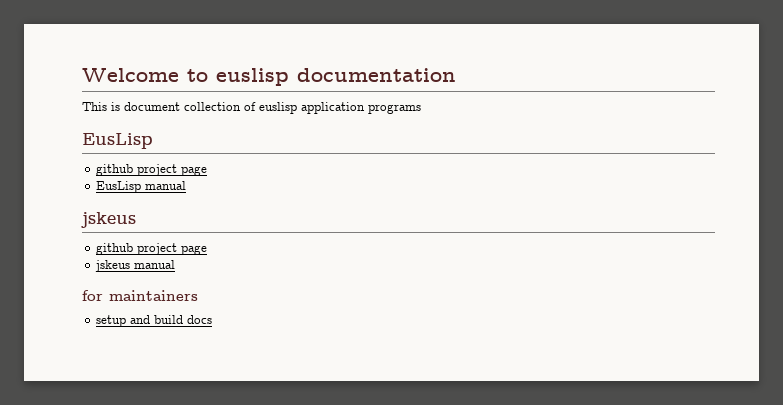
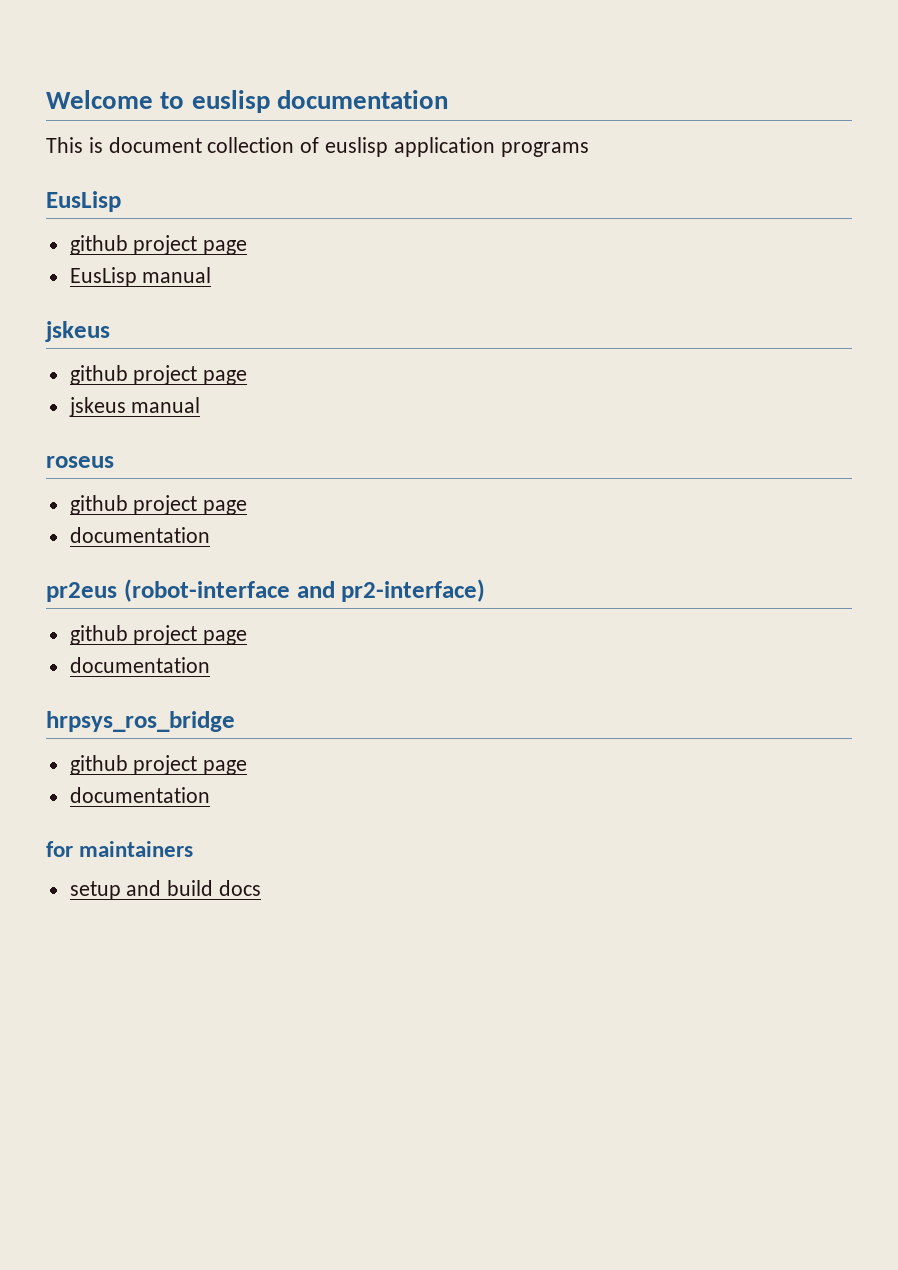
+ roseus
+ github project page
+ documentation
+ pr2eus (robot-interface and pr2-interface)
+ github project page
+ documentation
+ hrpsys_ros_bridge
+ github project page
+ documentation

